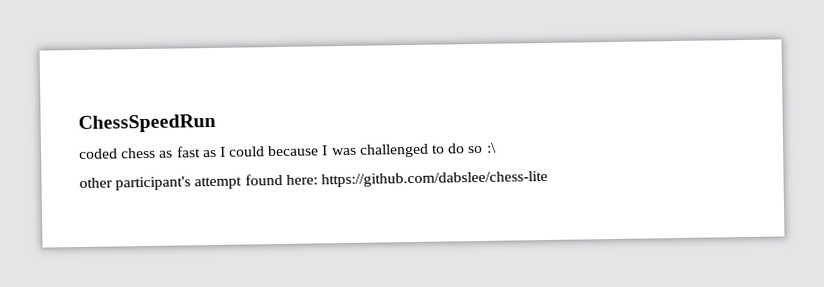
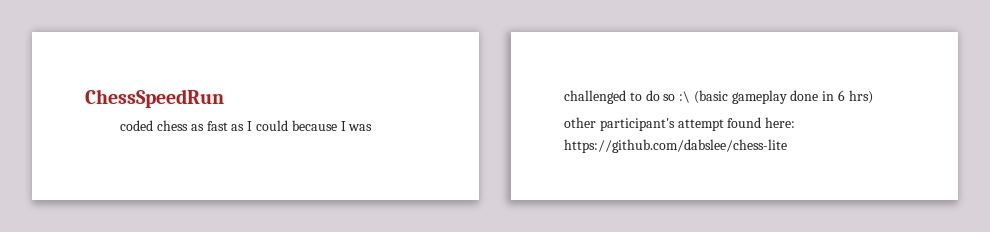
- coded chess as fast as I could because I was challenged to do so :\
+ coded chess as fast as I could because I was challenged to do so :\ (basic gameplay done in 6 hrs)

